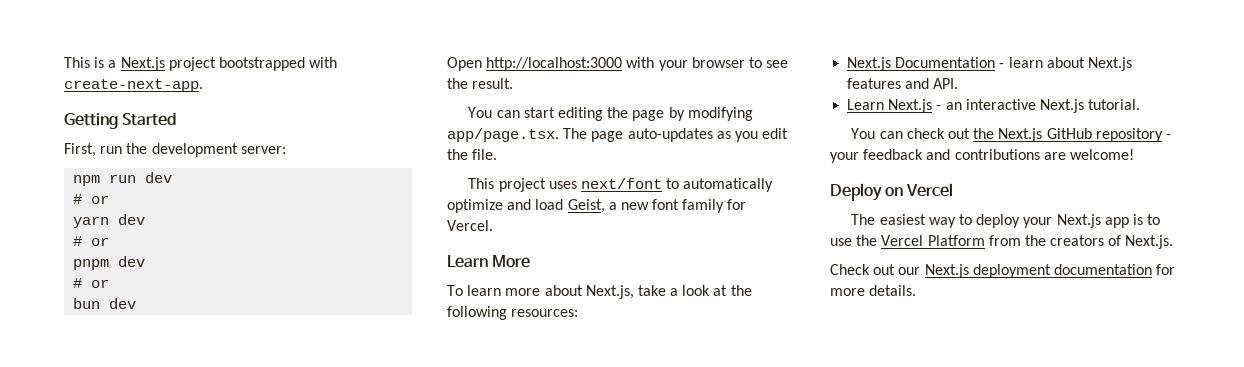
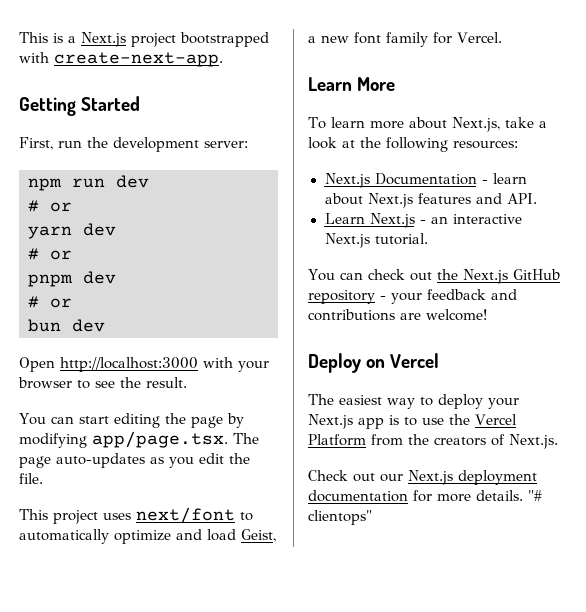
+ "# clientops"

